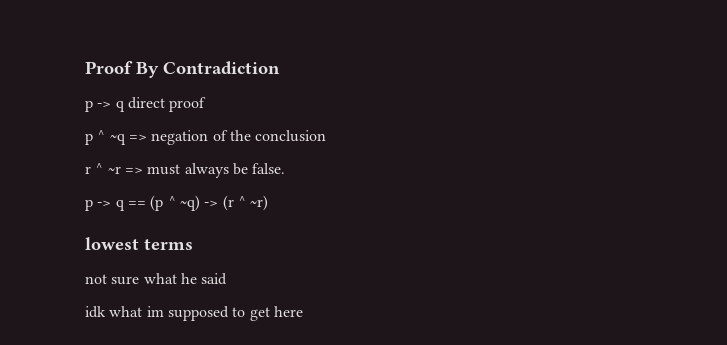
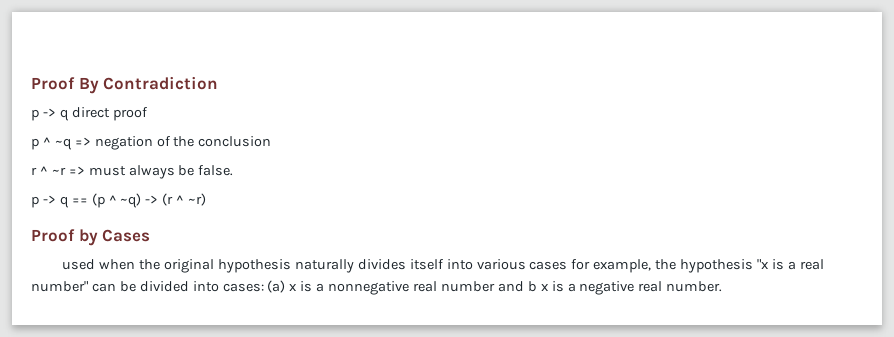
- lowest terms
- not sure what he said
- idk what im supposed to get here
+ Proof by Cases
+ used when the original hypothesis naturally divides itself into various cases for example, the hypothesis "x is a real number" can be divided into cases: (a) x is a nonnegative real number and b x is a negative real number.

